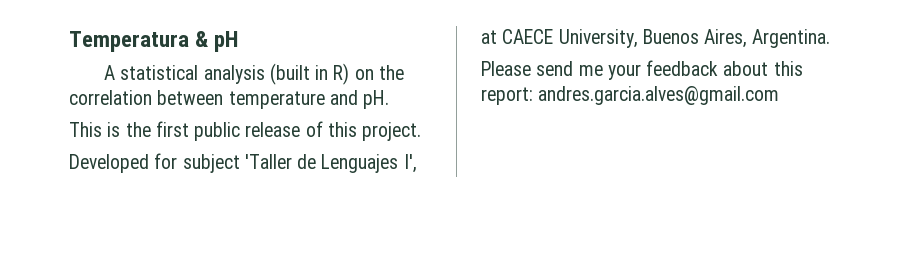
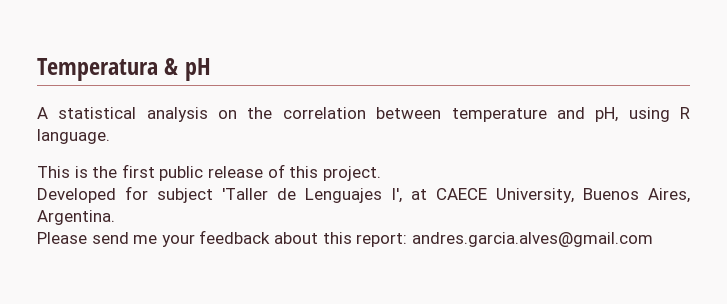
- A statistical analysis (built in R) on the correlation between temperature and pH.
+ A statistical analysis on the correlation between temperature and pH, using R language.

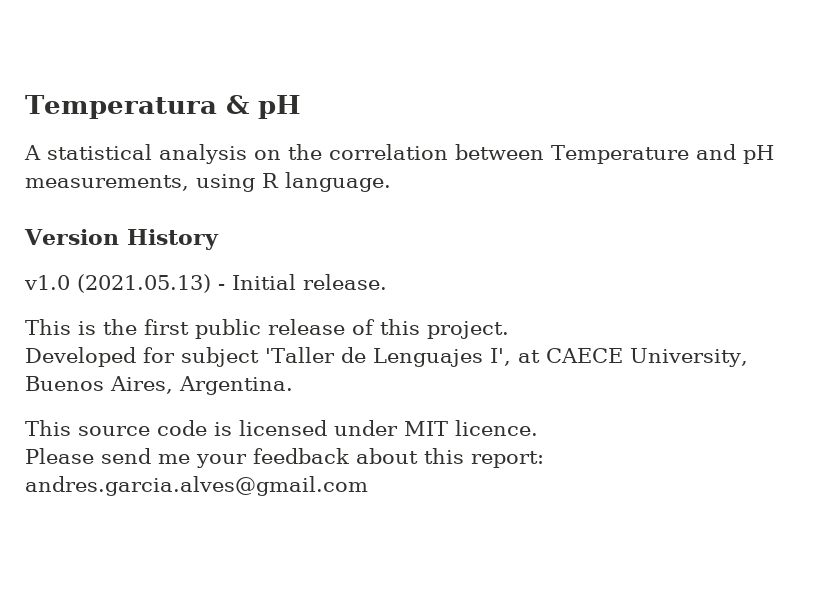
- A statistical analysis on the correlation between temperature and pH, using R language.
+ A statistical analysis on the correlation between Temperature and pH measurements, using R language.
+ Version History
+ v1.0 (2021.05.13) - Initial release.
+ This source code is licensed under MIT licence.

